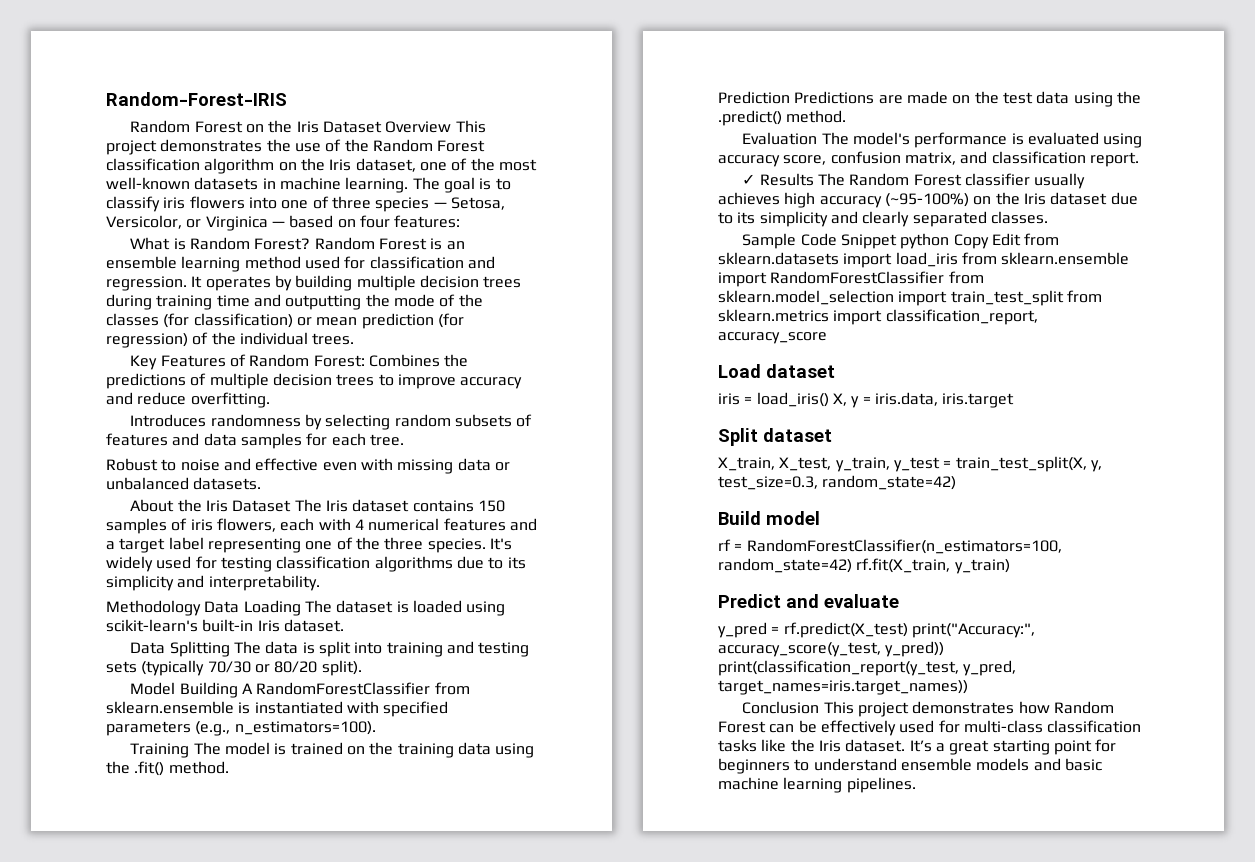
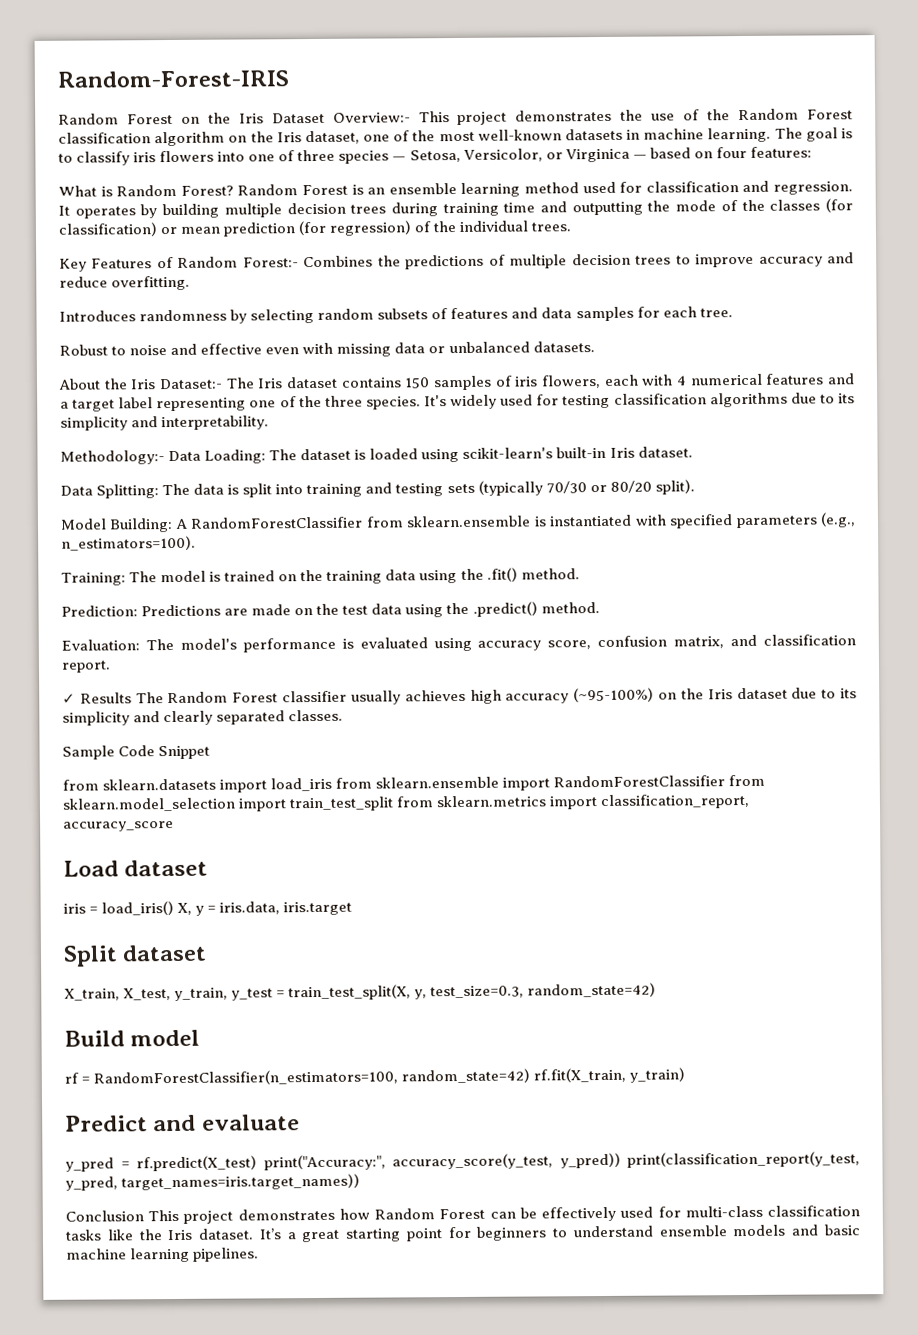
- Random Forest on the Iris Dataset Overview This project demonstrates the use of the Random Forest classification algorithm on the Iris dataset, one of the most well-known datasets in machine learning.
+ Random Forest on the Iris Dataset Overview:- This project demonstrates the use of the Random Forest classification algorithm on the Iris dataset, one of the most well-known datasets in machine learning.
- Key Features of Random Forest: Combines the predictions of multiple decision trees to improve accuracy and reduce overfitting.
+ Key Features of Random Forest:- Combines the predictions of multiple decision trees to improve accuracy and reduce overfitting.
- About the Iris Dataset The Iris dataset contains 150 samples of iris flowers, each with 4 numerical features and a target label representing one of the three species.
+ About the Iris Dataset:- The Iris dataset contains 150 samples of iris flowers, each with 4 numerical features and a target label representing one of the three species.
- Methodology Data Loading The dataset is loaded using scikit-learn's built-in Iris dataset.
+ Methodology:- Data Loading: The dataset is loaded using scikit-learn's built-in Iris dataset.
- Data Splitting The data is split into training and testing sets (typically 70/30 or 80/20 split).
+ Data Splitting: The data is split into training and testing sets (typically 70/30 or 80/20 split).
- Model Building A RandomForestClassifier from sklearn.ensemble is instantiated with specified parameters (e.g., n_estimators=100).
+ Model Building: A RandomForestClassifier from sklearn.ensemble is instantiated with specified parameters (e.g., n_estimators=100).
- Training The model is trained on the training data using the .fit() method.
+ Training: The model is trained on the training data using the .fit() method.
- Prediction Predictions are made on the test data using the .predict() method.
+ Prediction: Predictions are made on the test data using the .predict() method.
- Evaluation The model's performance is evaluated using accuracy score, confusion matrix, and classification report.
+ Evaluation: The model's performance is evaluated using accuracy score, confusion matrix, and classification report.
- Sample Code Snippet python Copy Edit from sklearn.datasets import load_iris from sklearn.ensemble import RandomForestClassifier from sklearn.model_selection import train_test_split from sklearn.metrics import classification_report, accuracy_score
+ Sample Code Snippet
+ from sklearn.datasets import load_iris from sklearn.ensemble import RandomForestClassifier from sklearn.model_selection import train_test_split from sklearn.metrics import classification_report, accuracy_score

